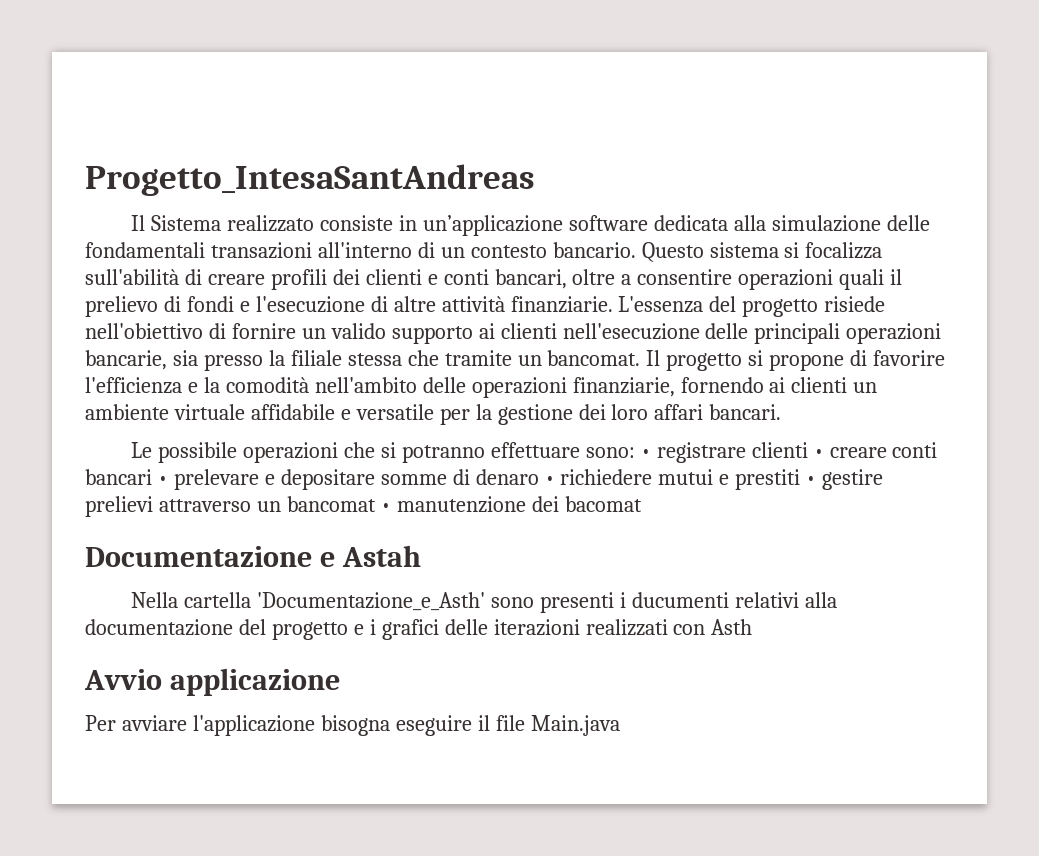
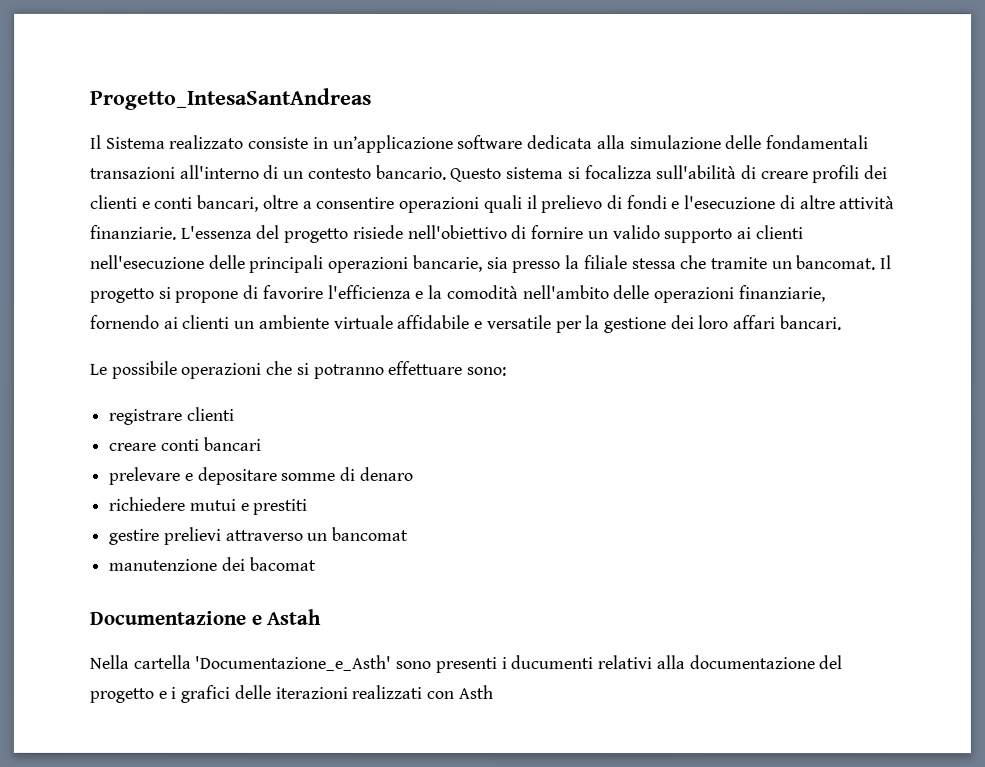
- Le possibile operazioni che si potranno effettuare sono: • registrare clienti • creare conti bancari • prelevare e depositare somme di denaro • richiedere mutui e prestiti • gestire prelievi attraverso un bancomat • manutenzione dei bacomat
+ Le possibile operazioni che si potranno effettuare sono:
+ registrare clienti
+ creare conti bancari
+ prelevare e depositare somme di denaro
+ richiedere mutui e prestiti
+ gestire prelievi attraverso un bancomat
+ manutenzione dei bacomat
- Avvio applicazione
- Per avviare l'applicazione bisogna eseguire il file Main.java

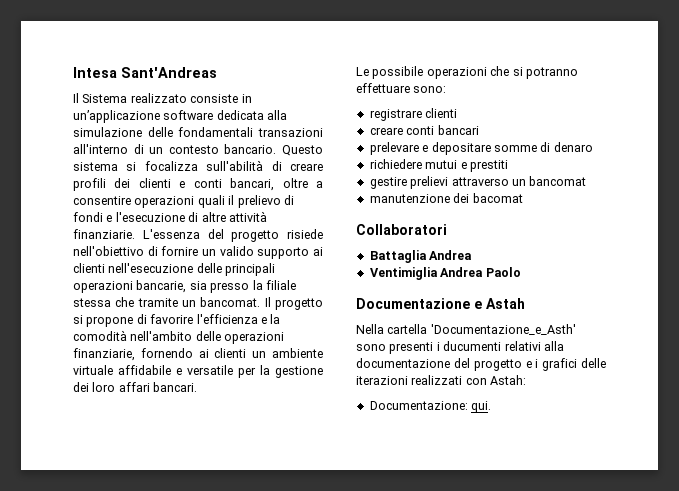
- Progetto_IntesaSantAndreas
+ Intesa Sant'Andreas
+ Collaboratori
+ Battaglia Andrea
+ Ventimiglia Andrea Paolo
- Nella cartella 'Documentazione_e_Asth' sono presenti i ducumenti relativi alla documentazione del progetto e i grafici delle iterazioni realizzati con Asth
+ Nella cartella 'Documentazione_e_Asth' sono presenti i ducumenti relativi alla documentazione del progetto e i grafici delle iterazioni realizzati con Astah:
+ Documentazione: qui.

